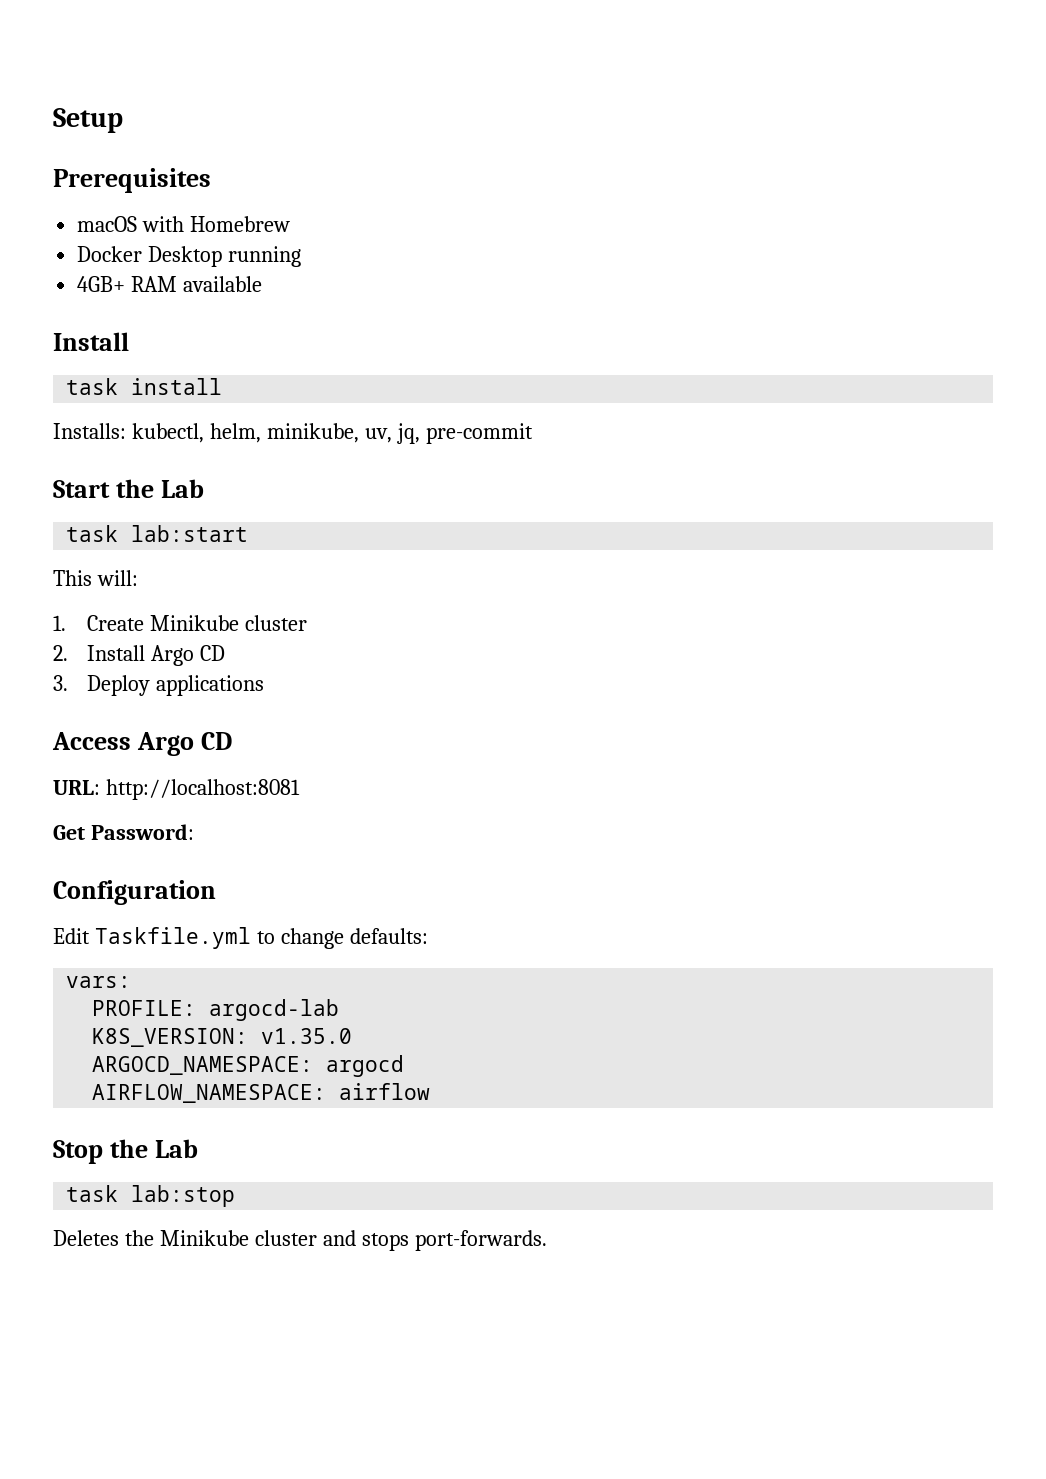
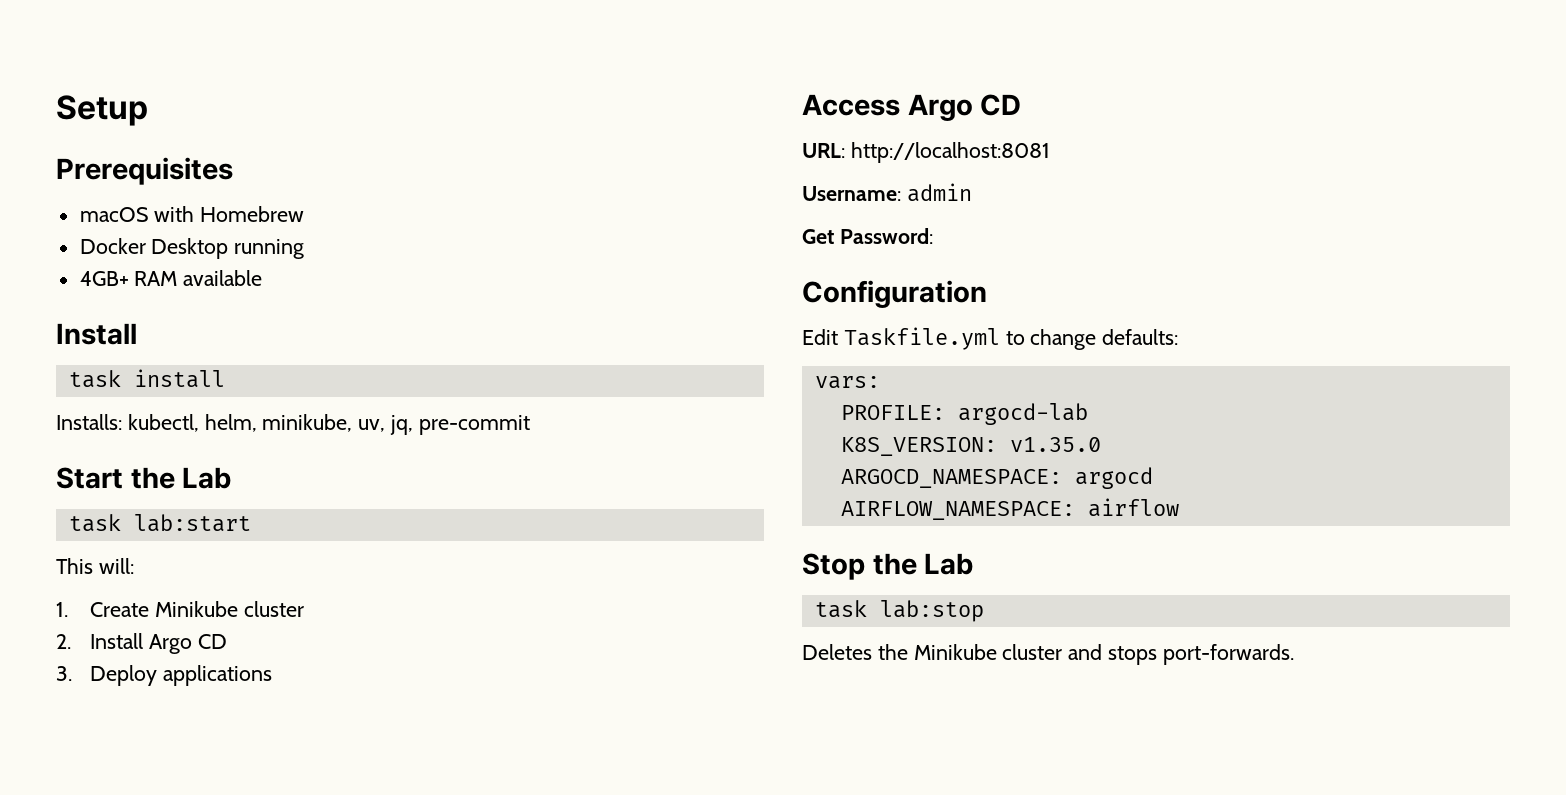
+ Username: admin

